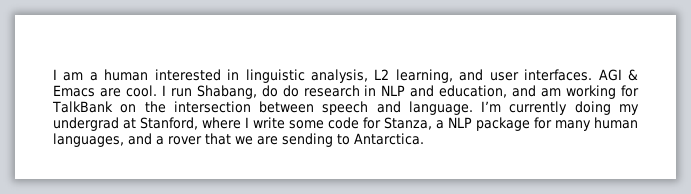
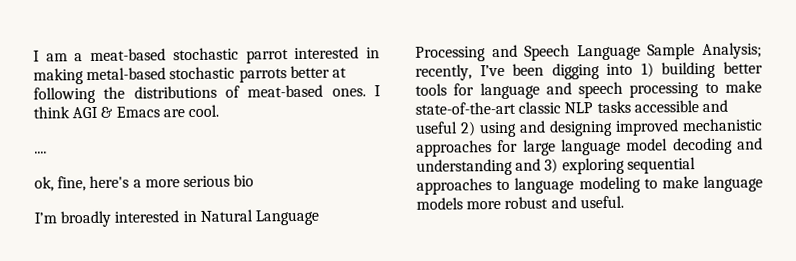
- I am a human interested in linguistic analysis, L2 learning, and user interfaces. AGI & Emacs are cool. I run Shabang, do do research in NLP and education, and am working for TalkBank on the intersection between speech and language. I’m currently doing my undergrad at Stanford, where I write some code for Stanza, a NLP package for many human languages, and a rover that we are sending to Antarctica.
+ I am a meat-based stochastic parrot interested in making metal-based stochastic parrots better at following the distributions of meat-based ones. I think AGI & Emacs are cool.
+ ....
+ ok, fine, here's a more serious bio
+ I’m broadly interested in Natural Language Processing and Speech Language Sample Analysis; recently, I’ve been digging into 1) building better tools for language and speech processing to make state-of-the-art classic NLP tasks accessible and useful 2) using and designing improved mechanistic approaches for large language model decoding and understanding and 3) exploring sequential approaches to language modeling to make language models more robust and useful.

